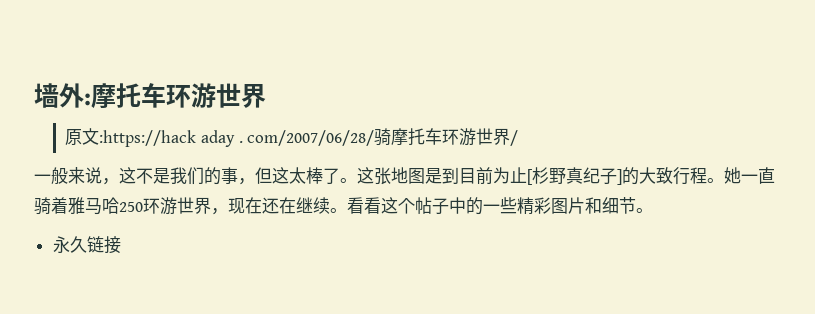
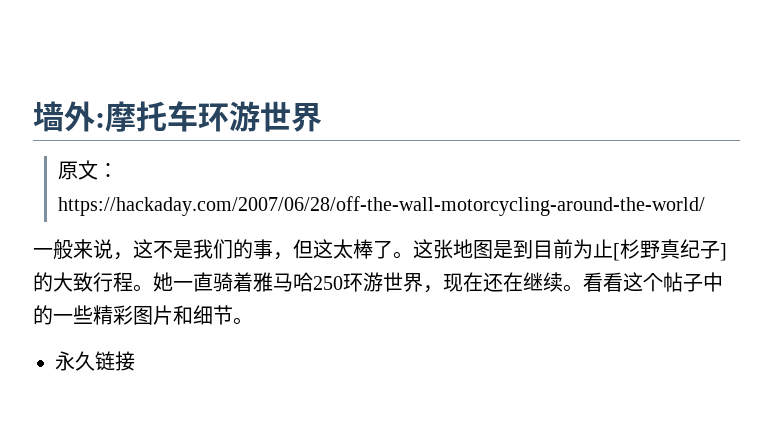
- 原文:https://hack aday . com/2007/06/28/骑摩托车环游世界/
+ 原文：https://hackaday.com/2007/06/28/off-the-wall-motorcycling-around-the-world/

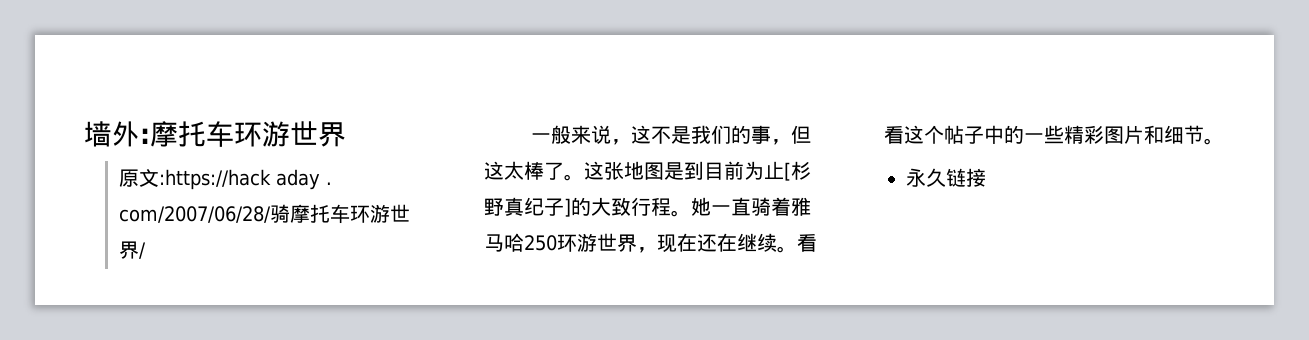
- 原文：https://hackaday.com/2007/06/28/off-the-wall-motorcycling-around-the-world/
+ 原文:https://hack aday . com/2007/06/28/骑摩托车环游世界/

